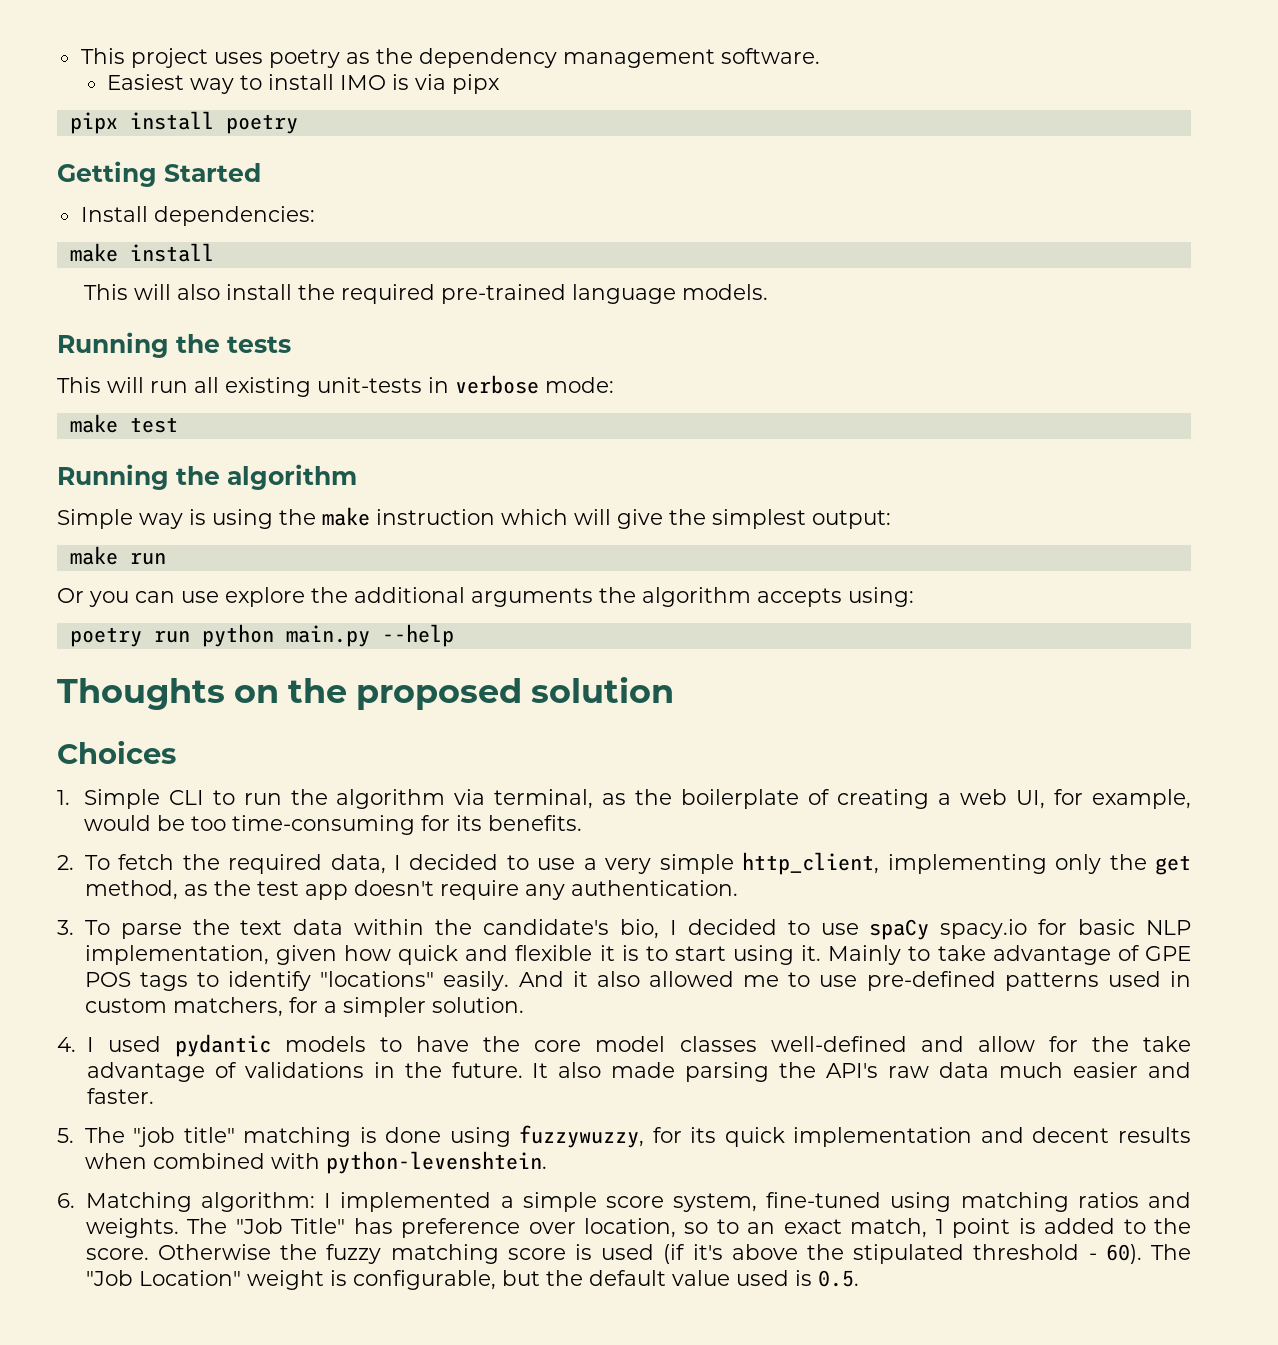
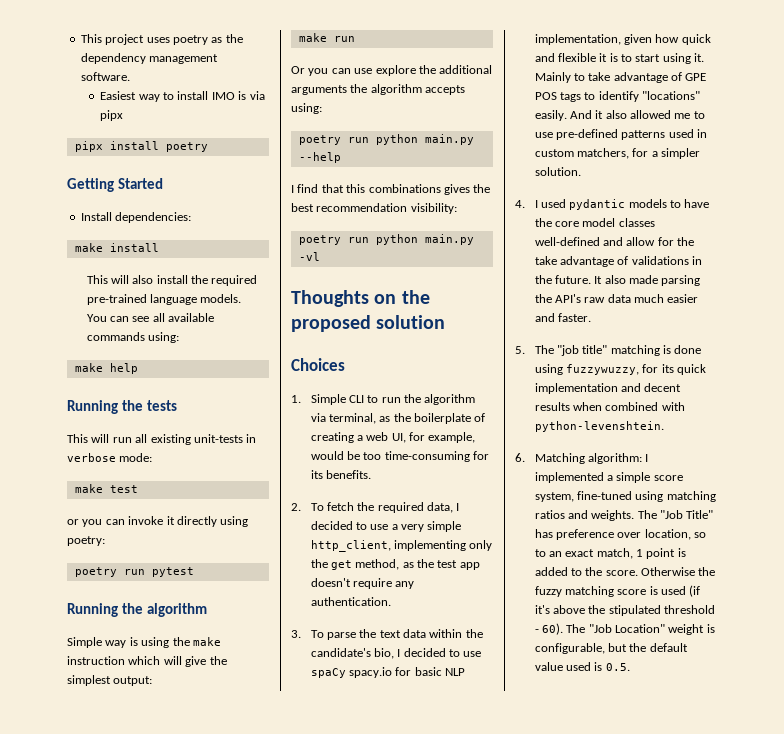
+ You can see all available commands using:
+ make help
+ or you can invoke it directly using poetry:
+ poetry run pytest
+ I find that this combinations gives the best recommendation visibility:
+ poetry run python main.py -vl

